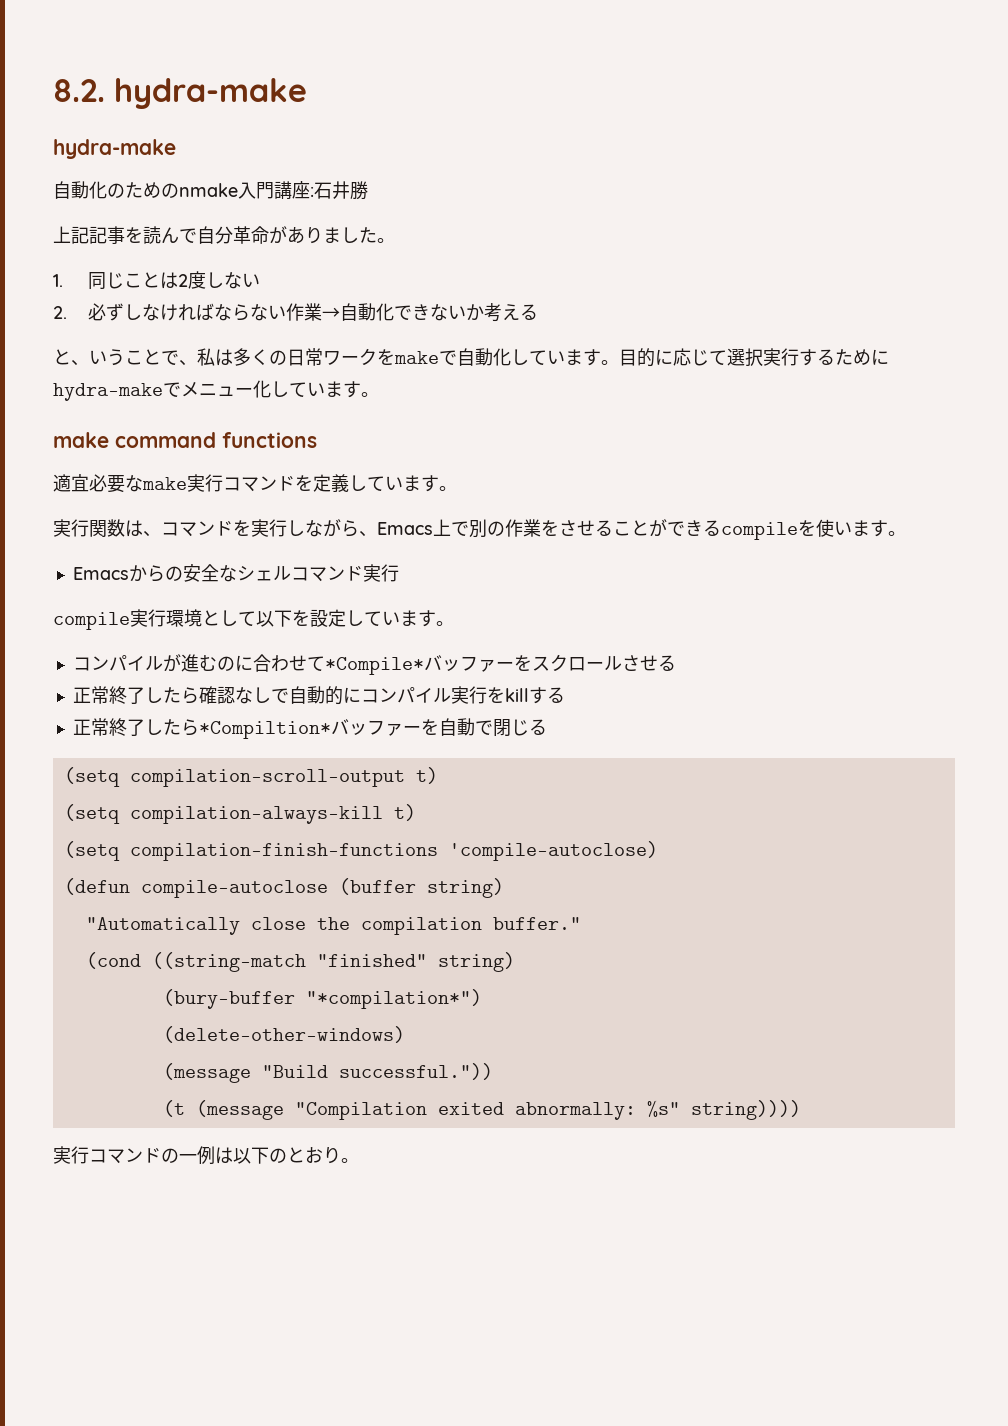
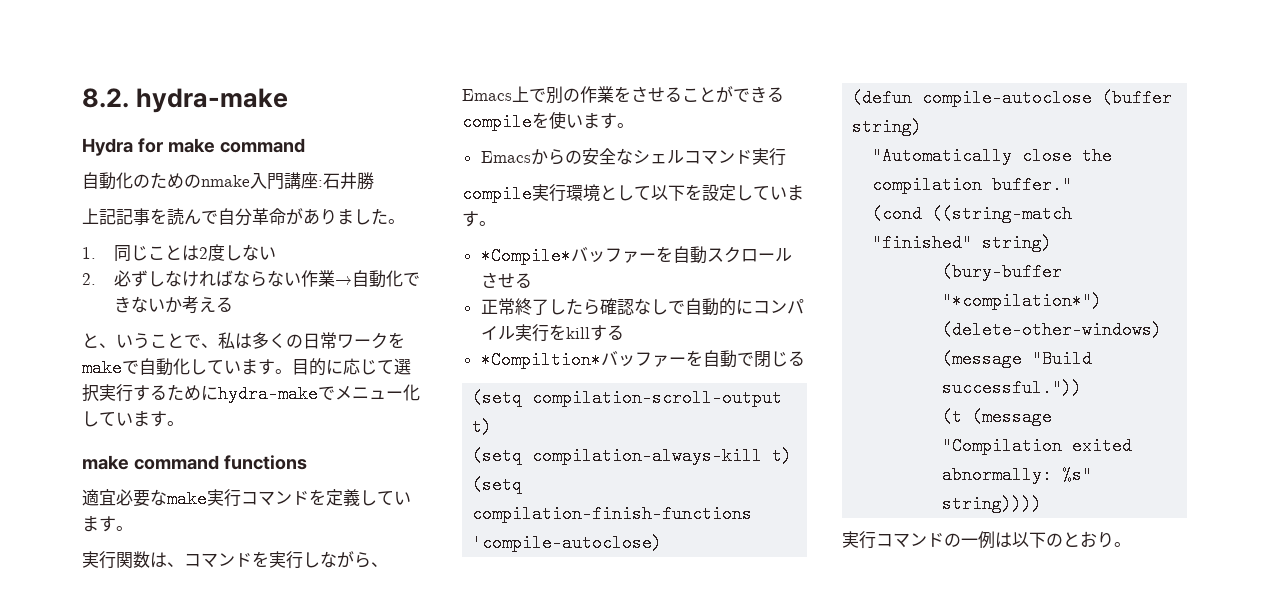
  8.2. hydra-make
- hydra-make
+ Hydra for make command
- コンパイルが進むのに合わせて*Compile*バッファーをスクロールさせる
+ *Compile*バッファーを自動スクロールさせる
- 正常終了したら*Compiltion*バッファーを自動で閉じる
+ *Compiltion*バッファーを自動で閉じる

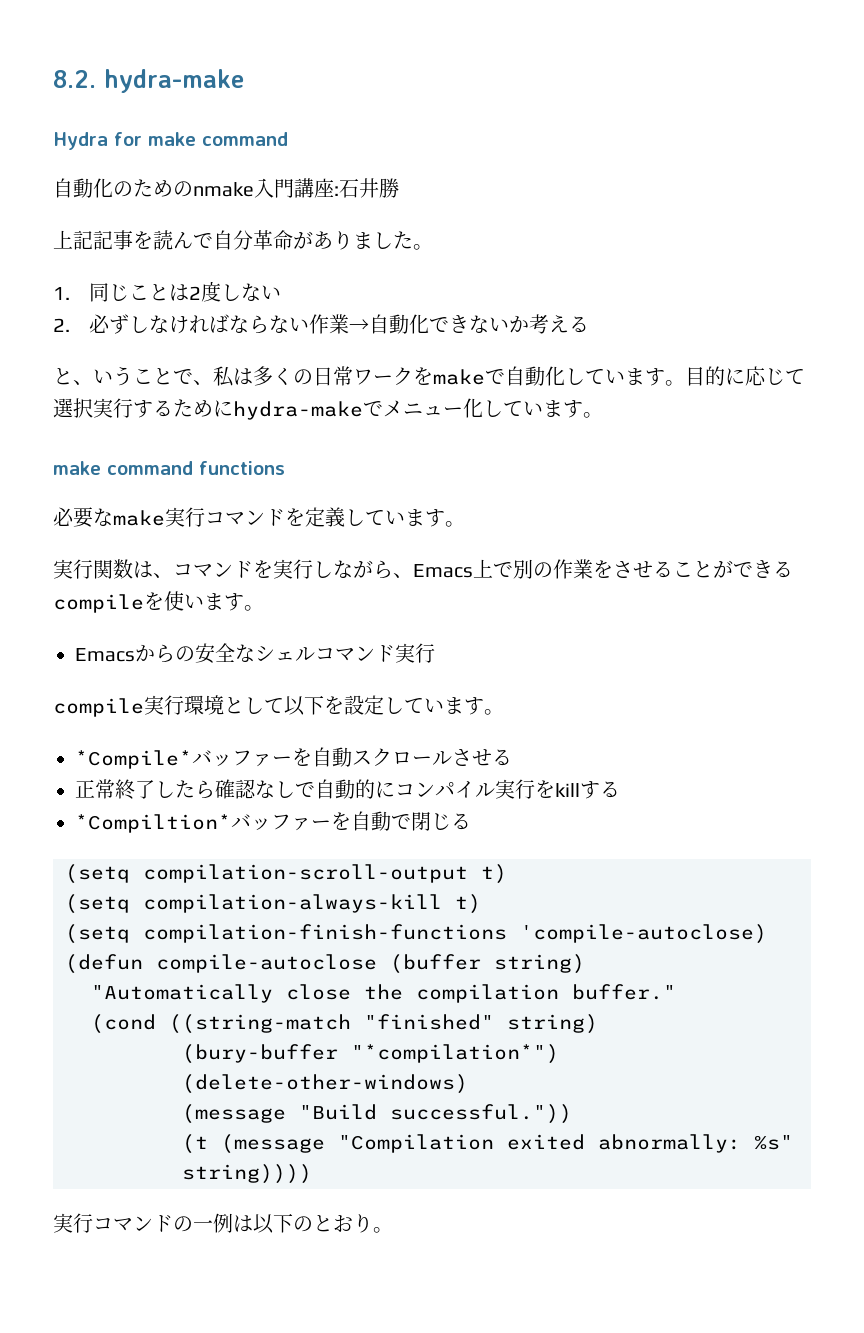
- 適宜必要なmake実行コマンドを定義しています。
+ 必要なmake実行コマンドを定義しています。

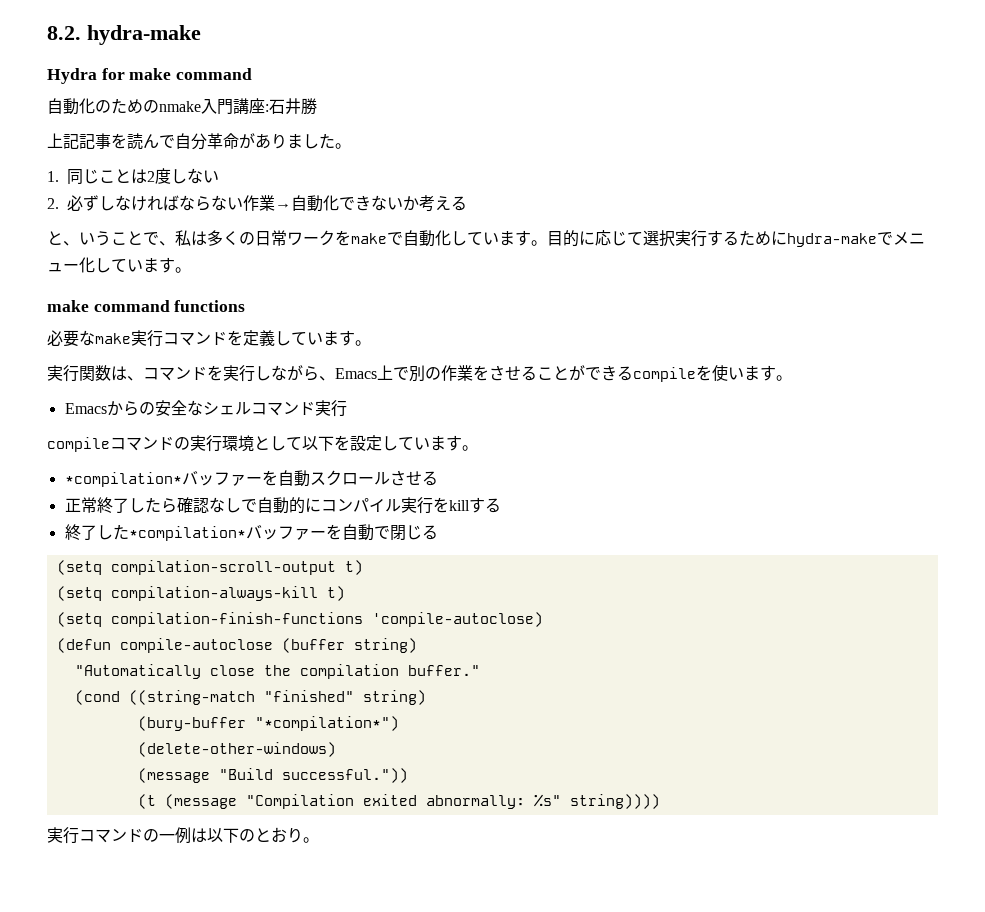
- compile実行環境として以下を設定しています。
+ compileコマンドの実行環境として以下を設定しています。
- *Compile*バッファーを自動スクロールさせる
+ *compilation*バッファーを自動スクロールさせる
- *Compiltion*バッファーを自動で閉じる
+ 終了した*compilation*バッファーを自動で閉じる

